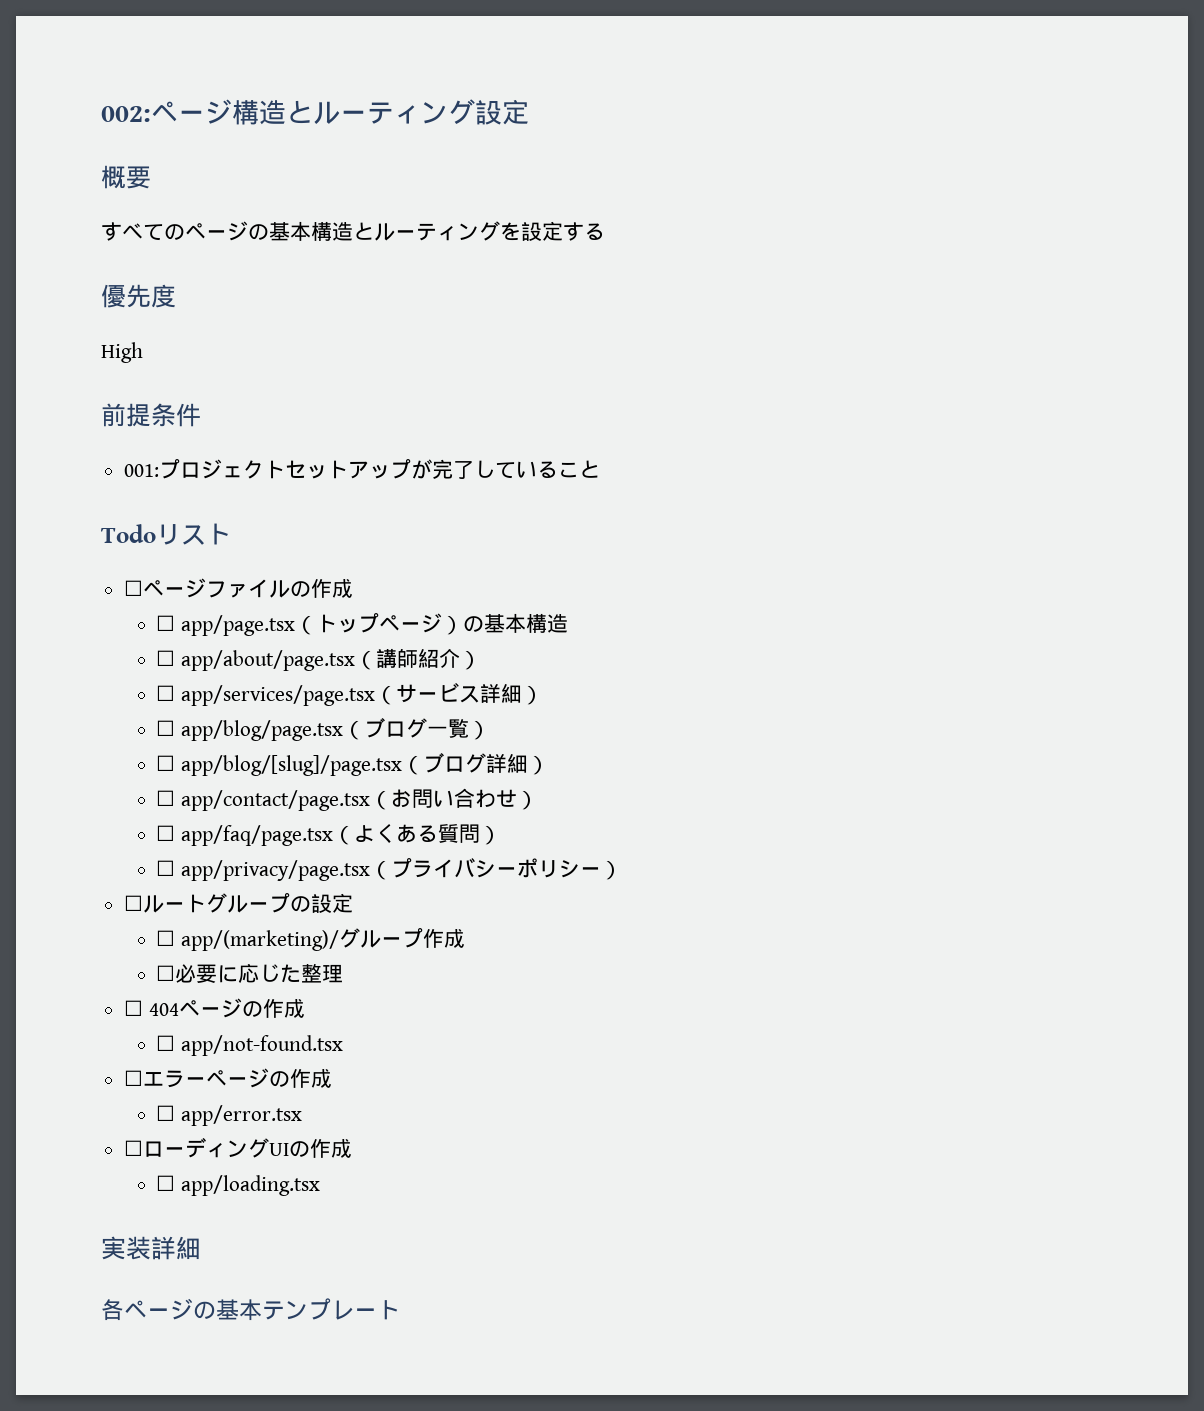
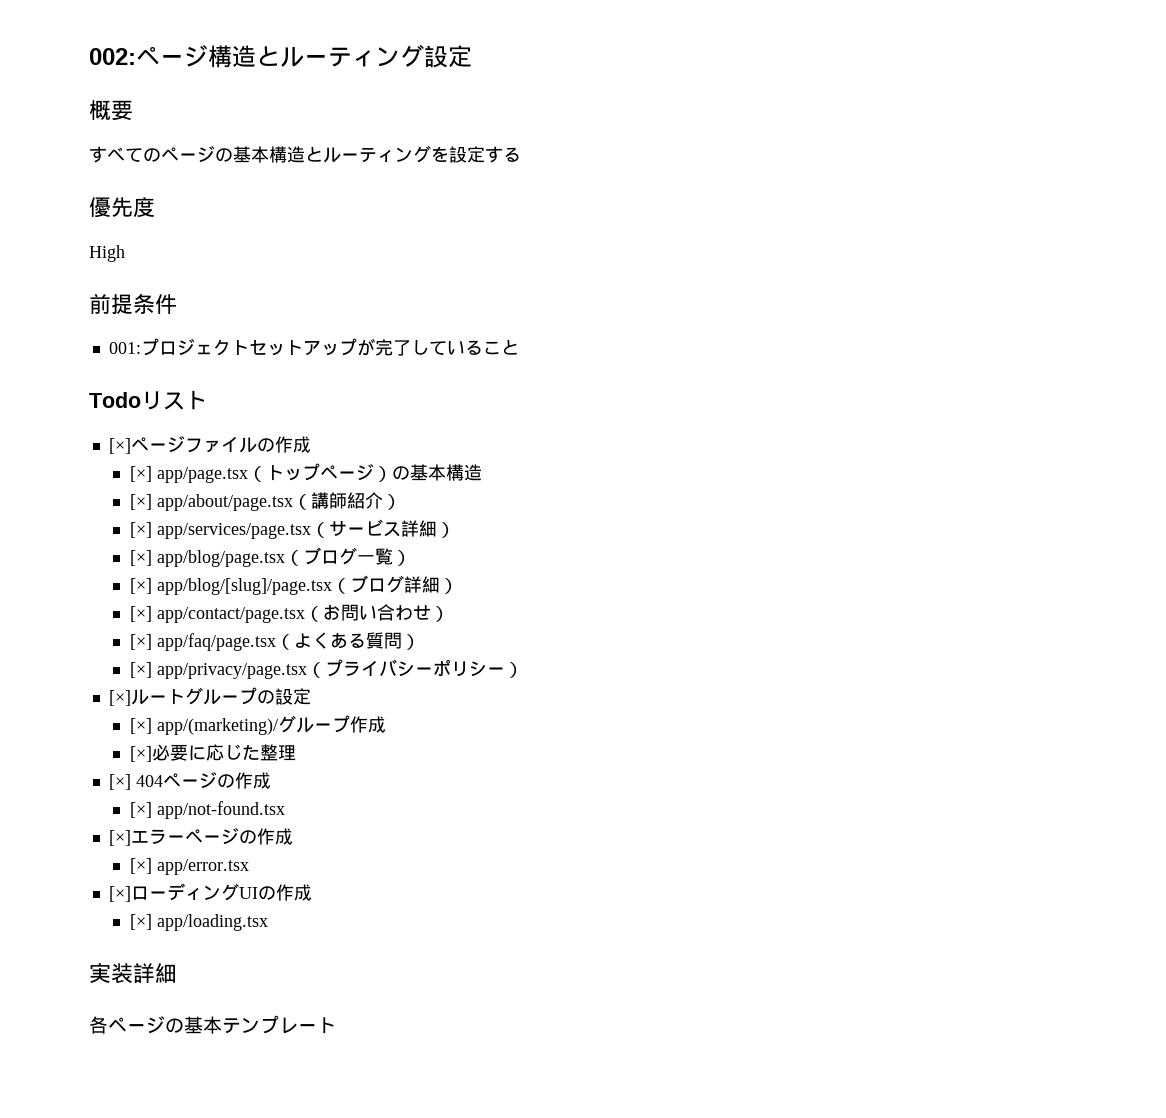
- ☐ページファイルの作成
+ [×]ページファイルの作成
- ☐ app/page.tsx（トップページ）の基本構造
+ [×] app/page.tsx（トップページ）の基本構造
- ☐ app/about/page.tsx（講師紹介）
+ [×] app/about/page.tsx（講師紹介）
- ☐ app/services/page.tsx（サービス詳細）
+ [×] app/services/page.tsx（サービス詳細）
- ☐ app/blog/page.tsx（ブログ一覧）
+ [×] app/blog/page.tsx（ブログ一覧）
- ☐ app/blog/[slug]/page.tsx（ブログ詳細）
+ [×] app/blog/[slug]/page.tsx（ブログ詳細）
- ☐ app/contact/page.tsx（お問い合わせ）
+ [×] app/contact/page.tsx（お問い合わせ）
- ☐ app/faq/page.tsx（よくある質問）
+ [×] app/faq/page.tsx（よくある質問）
- ☐ app/privacy/page.tsx（プライバシーポリシー）
+ [×] app/privacy/page.tsx（プライバシーポリシー）
- ☐ルートグループの設定
+ [×]ルートグループの設定
- ☐ app/(marketing)/グループ作成
+ [×] app/(marketing)/グループ作成
- ☐必要に応じた整理
+ [×]必要に応じた整理
- ☐ 404ページの作成
+ [×] 404ページの作成
- ☐ app/not-found.tsx
+ [×] app/not-found.tsx
- ☐エラーページの作成
+ [×]エラーページの作成
- ☐ app/error.tsx
+ [×] app/error.tsx
- ☐ローディングUIの作成
+ [×]ローディングUIの作成
- ☐ app/loading.tsx
+ [×] app/loading.tsx

